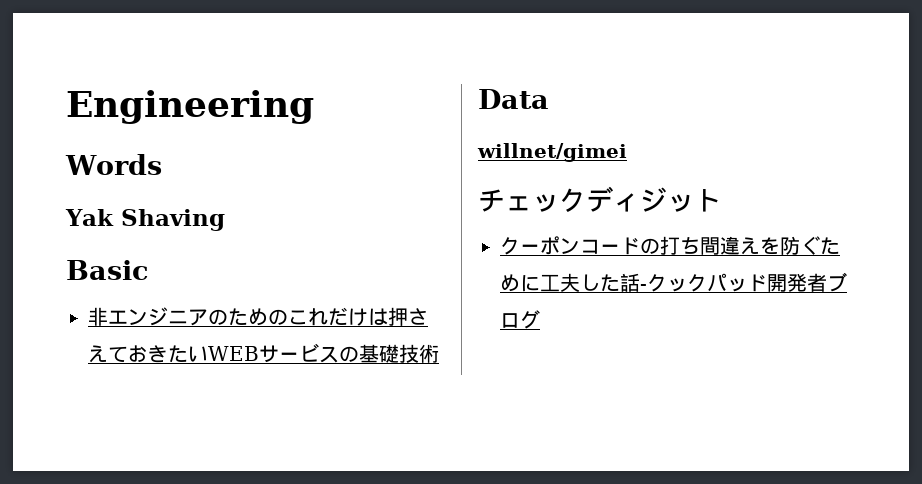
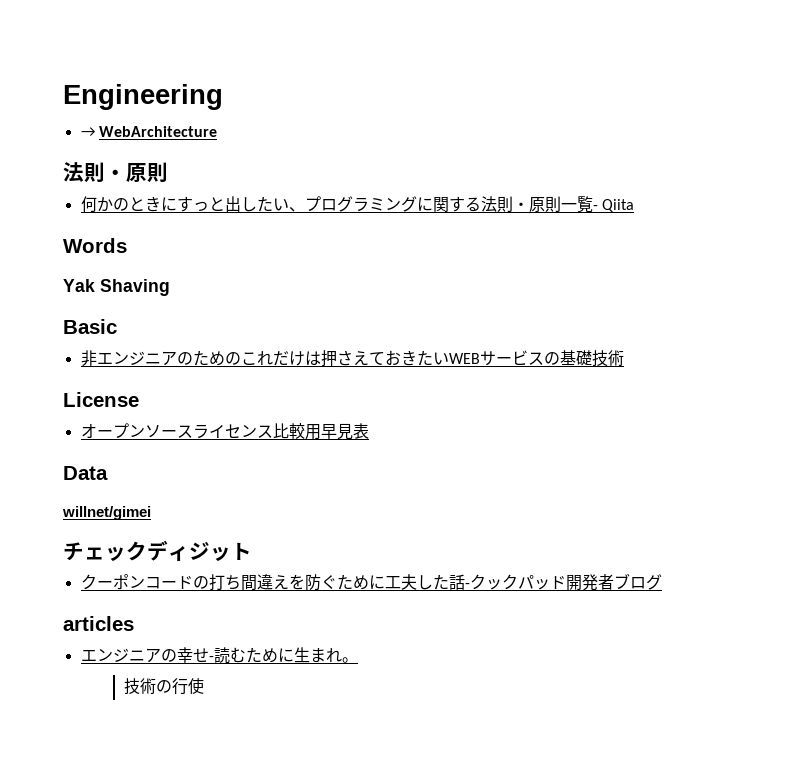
+ → WebArchitecture
+ 法則・原則
+ 何かのときにすっと出したい、プログラミングに関する法則・原則一覧- Qiita
+ License
+ オープンソースライセンス比較用早見表
+ articles
+ エンジニアの幸せ-読むために生まれ。
+ 技術の行使

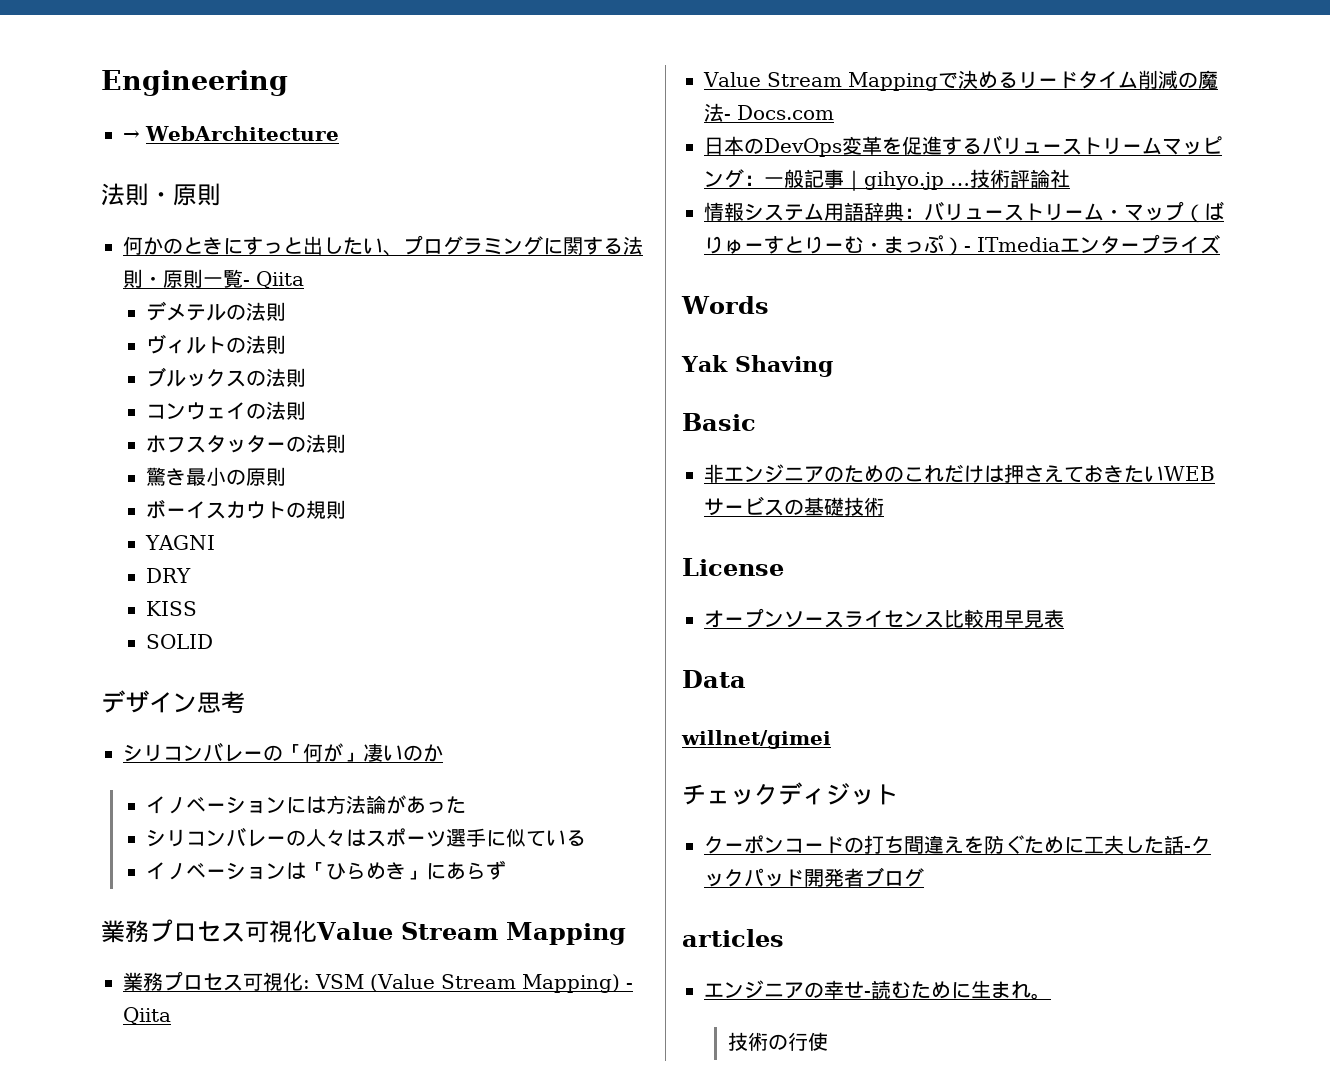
+ デメテルの法則
+ ヴィルトの法則
+ ブルックスの法則
+ コンウェイの法則
+ ホフスタッターの法則
+ 驚き最小の原則
+ ボーイスカウトの規則
+ YAGNI
+ DRY
+ KISS
+ SOLID
+ デザイン思考
+ シリコンバレーの「何が」凄いのか
+ イノベーションには方法論があった
+ シリコンバレーの人々はスポーツ選手に似ている
+ イノベーションは「ひらめき」にあらず
+ 業務プロセス可視化Value Stream Mapping
+ 業務プロセス可視化: VSM (Value Stream Mapping) - Qiita
+ Value Stream Mappingで決めるリードタイム削減の魔法- Docs.com
+ 日本のDevOps変革を促進するバリューストリームマッピング：一般記事｜gihyo.jp …技術評論社
+ 情報システム用語辞典：バリューストリーム・マップ（ばりゅーすとりーむ・まっぷ）- ITmediaエンタープライズ

